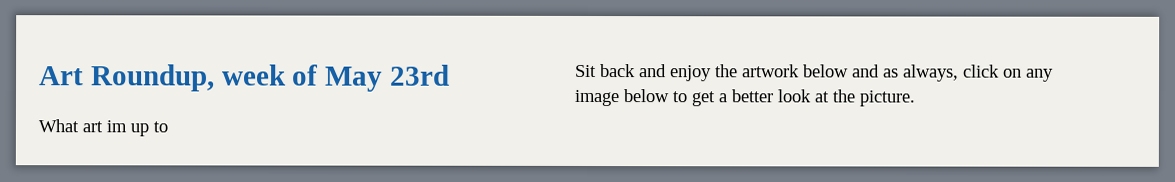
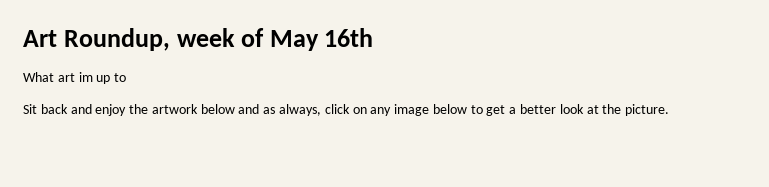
- Art Roundup, week of May 23rd
+ Art Roundup, week of May 16th

